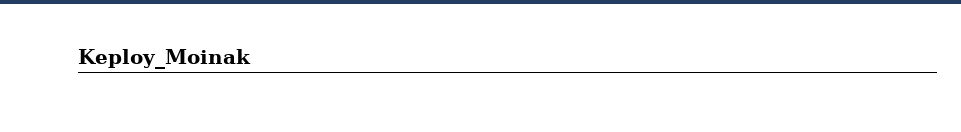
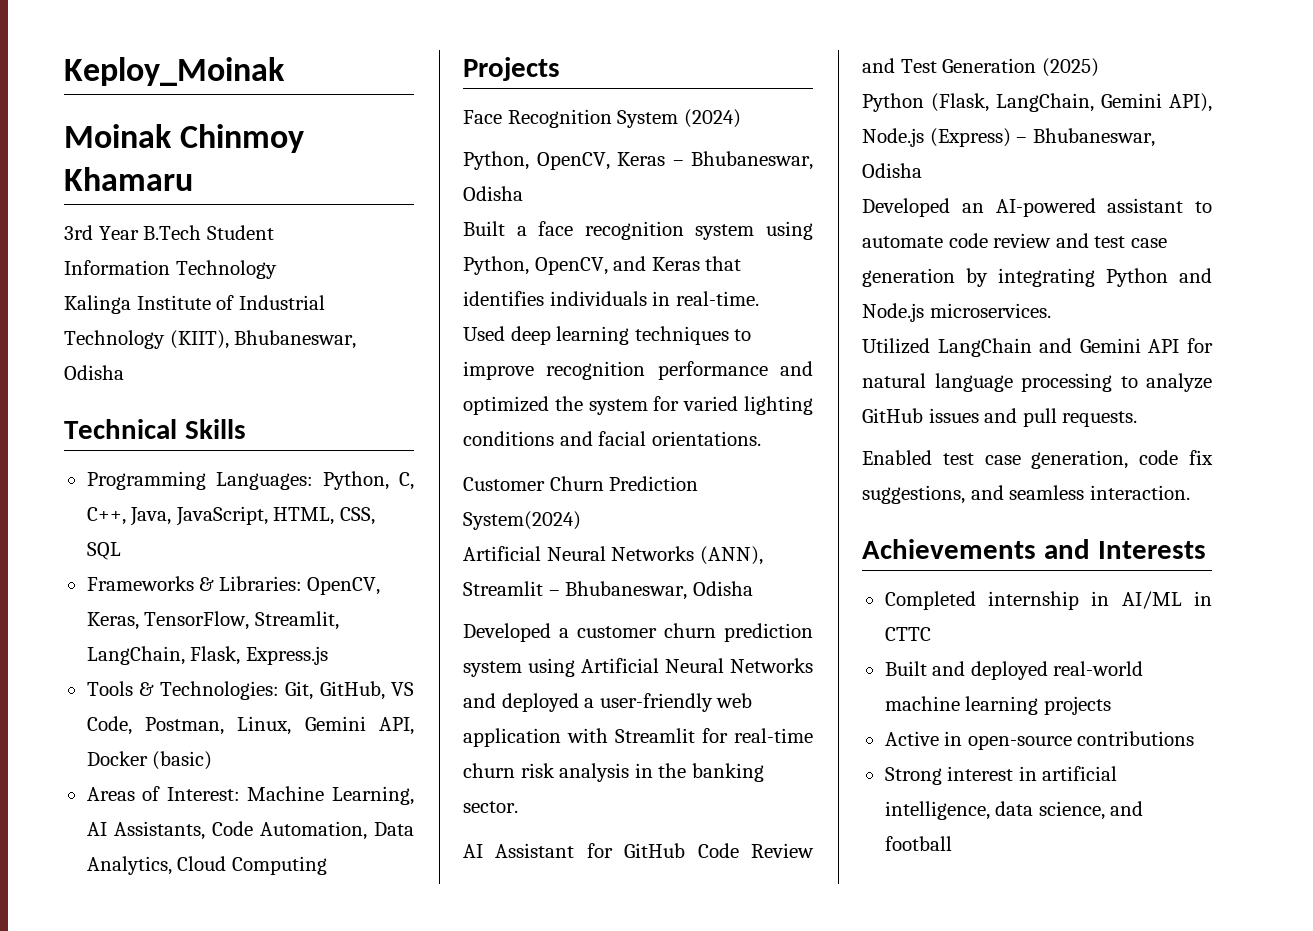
+ Moinak Chinmoy Khamaru
+ 3rd Year B.Tech Student
+ Information Technology
+ Kalinga Institute of Industrial Technology (KIIT), Bhubaneswar, Odisha
+ Technical Skills
+ Programming Languages: Python, C, C++, Java, JavaScript, HTML, CSS, SQL
+ Frameworks & Libraries: OpenCV, Keras, TensorFlow, Streamlit, LangChain, Flask, Express.js
+ Tools & Technologies: Git, GitHub, VS Code, Postman, Linux, Gemini API, Docker (basic)
+ Areas of Interest: Machine Learning, AI Assistants, Code Automation, Data Analytics, Cloud Computing
+ Projects
+ Face Recognition System (2024)
+ Python, OpenCV, Keras – Bhubaneswar, Odisha
+ Built a face recognition system using Python, OpenCV, and Keras that identifies individuals in real-time.
+ Used deep learning techniques to improve recognition performance and optimized the system for varied lighting conditions and facial orientations.
+ Customer Churn Prediction System(2024)
+ Artificial Neural Networks (ANN), Streamlit – Bhubaneswar, Odisha
+ Developed a customer churn prediction system using Artificial Neural Networks and deployed a user-friendly web application with Streamlit for real-time churn risk analysis in the banking sector.
+ AI Assistant for GitHub Code Review and Test Generation (2025)
+ Python (Flask, LangChain, Gemini API), Node.js (Express) – Bhubaneswar, Odisha
+ Developed an AI-powered assistant to automate code review and test case generation by integrating Python and Node.js microservices.
+ Utilized LangChain and Gemini API for natural language processing to analyze GitHub issues and pull requests.
+ Enabled test case generation, code fix suggestions, and seamless interaction.
+ Achievements and Interests
+ Completed internship in AI/ML in CTTC
+ Built and deployed real-world machine learning projects
+ Active in open-source contributions
+ Strong interest in artificial intelligence, data science, and football

